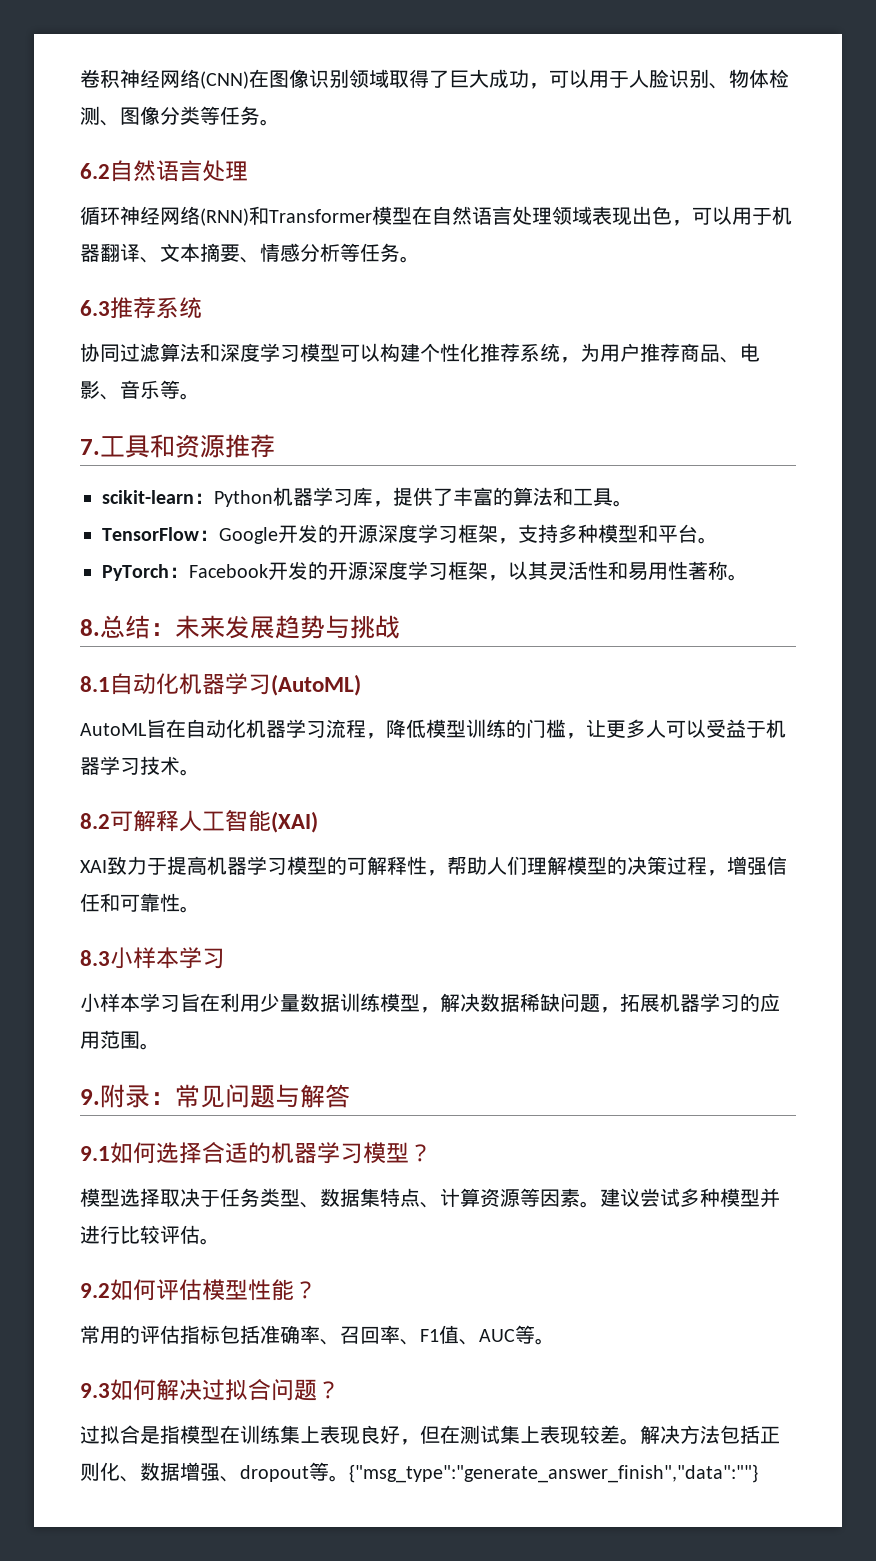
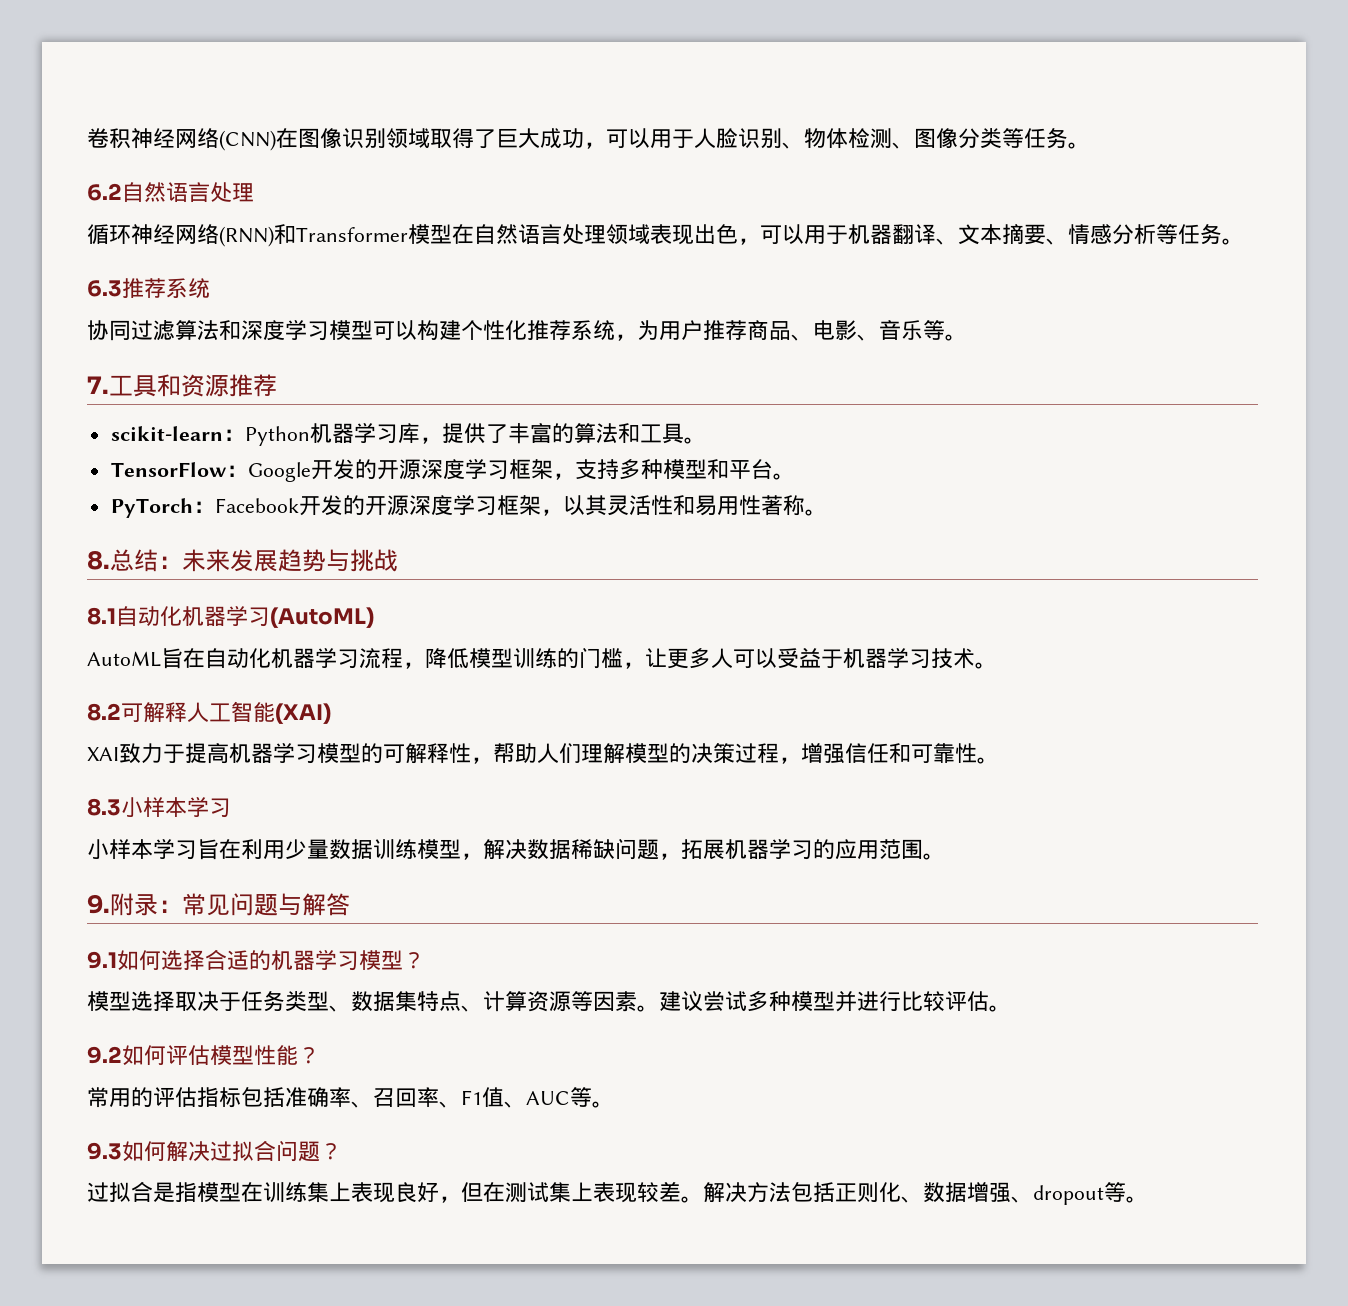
- {"msg_type":"generate_answer_finish","data":""}

